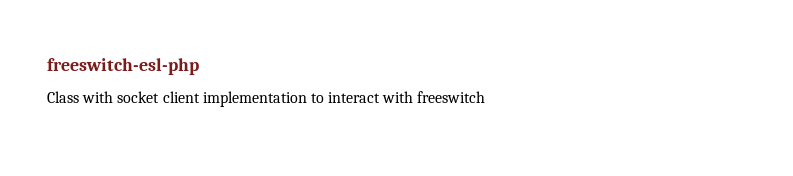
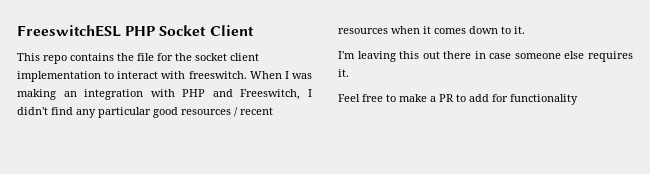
- freeswitch-esl-php
- Class with socket client implementation to interact with freeswitch
+ FreeswitchESL PHP Socket Client
+ This repo contains the file for the socket client implementation to interact with freeswitch. When I was making an integration with PHP and Freeswitch, I didn't find any particular good resources / recent resources when it comes down to it.
+ I'm leaving this out there in case someone else requires it.
+ Feel free to make a PR to add for functionality

